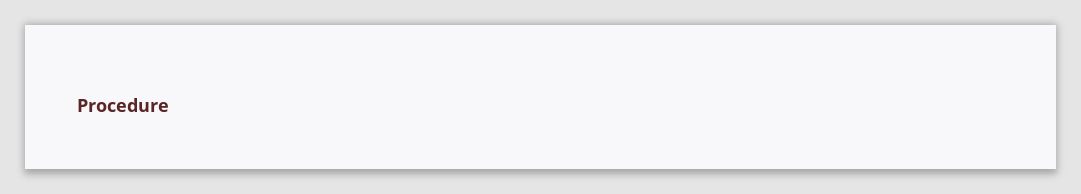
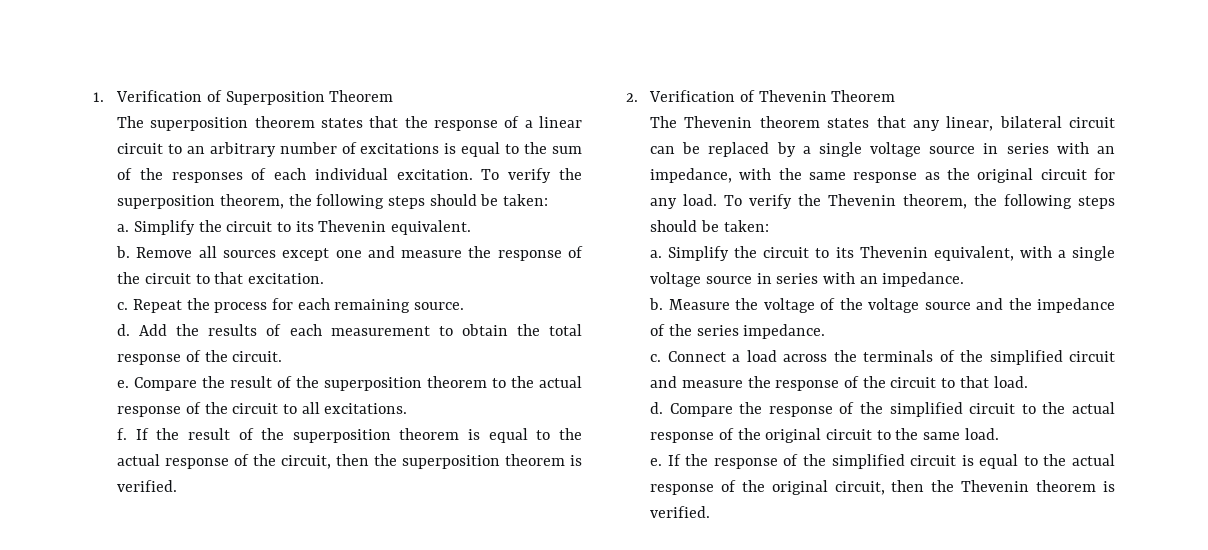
- Procedure
+ 1. Verification of Superposition Theorem
+ The superposition theorem states that the response of a linear circuit to an arbitrary number of excitations is equal to the sum of the responses of each individual excitation. To verify the superposition theorem, the following steps should be taken:
+ a. Simplify the circuit to its Thevenin equivalent.
+ b. Remove all sources except one and measure the response of the circuit to that excitation.
+ c. Repeat the process for each remaining source.
+ d. Add the results of each measurement to obtain the total response of the circuit.
+ e. Compare the result of the superposition theorem to the actual response of the circuit to all excitations.
+ f. If the result of the superposition theorem is equal to the actual response of the circuit, then the superposition theorem is verified.
+ 2. Verification of Thevenin Theorem
+ The Thevenin theorem states that any linear, bilateral circuit can be replaced by a single voltage source in series with an impedance, with the same response as the original circuit for any load. To verify the Thevenin theorem, the following steps should be taken:
+ a. Simplify the circuit to its Thevenin equivalent, with a single voltage source in series with an impedance.
+ b. Measure the voltage of the voltage source and the impedance of the series impedance.
+ c. Connect a load across the terminals of the simplified circuit and measure the response of the circuit to that load.
+ d. Compare the response of the simplified circuit to the actual response of the original circuit to the same load.
+ e. If the response of the simplified circuit is equal to the actual response of the original circuit, then the Thevenin theorem is verified.

